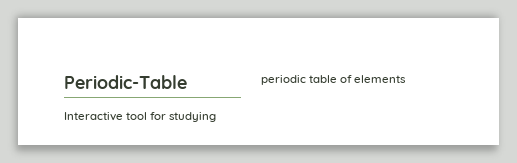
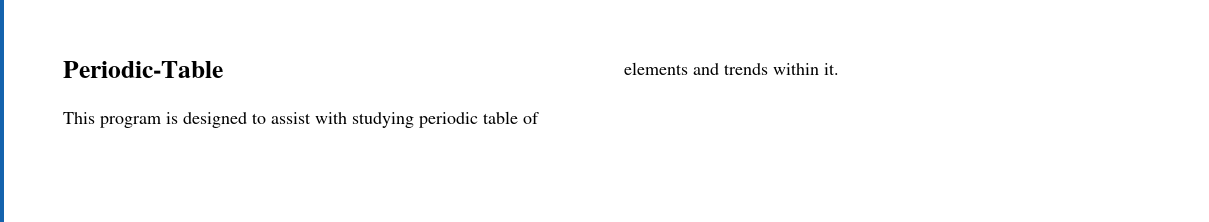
- Interactive tool for studying periodic table of elements
+ This program is designed to assist with studying periodic table of elements and trends within it.

